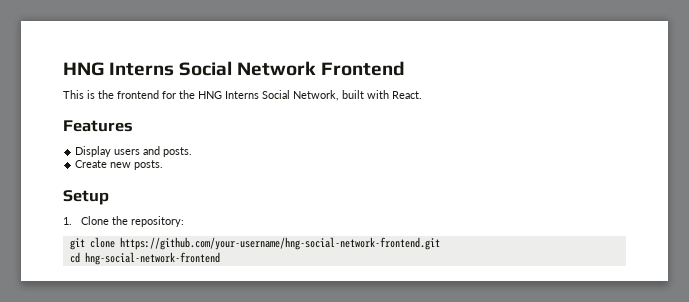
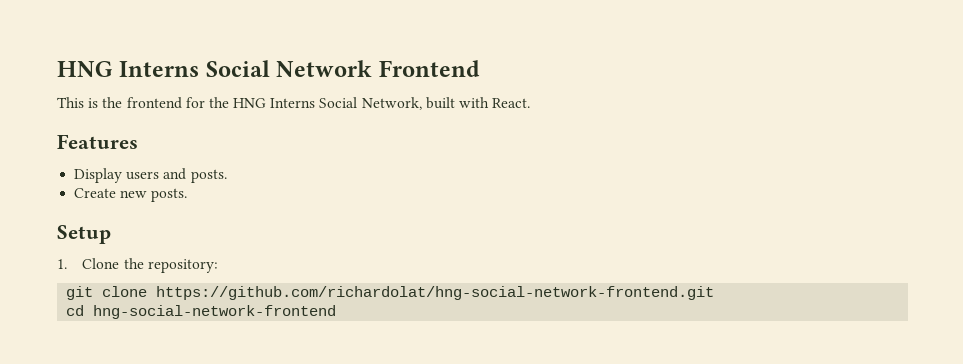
- git clone https://github.com/your-username/hng-social-network-frontend.git
+ git clone https://github.com/richardolat/hng-social-network-frontend.git

